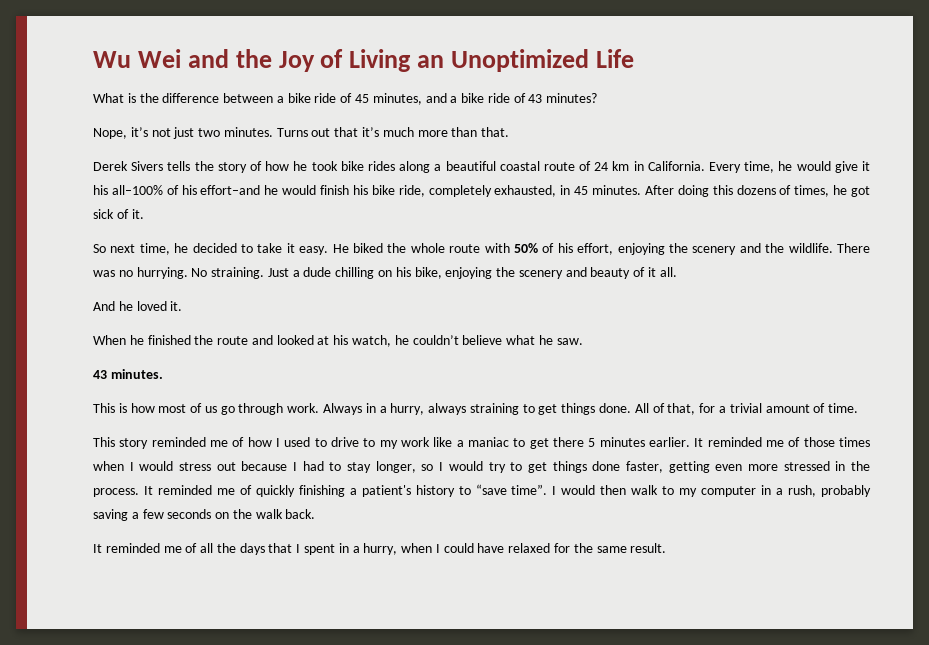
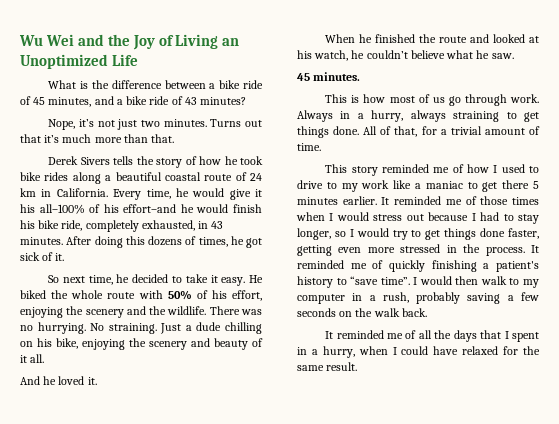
- Every time, he would give it his all–100% of his effort–and he would finish his bike ride, completely exhausted, in 45 minutes.
+ Every time, he would give it his all–100% of his effort–and he would finish his bike ride, completely exhausted, in 43 minutes.
- 43 minutes.
+ 45 minutes.

